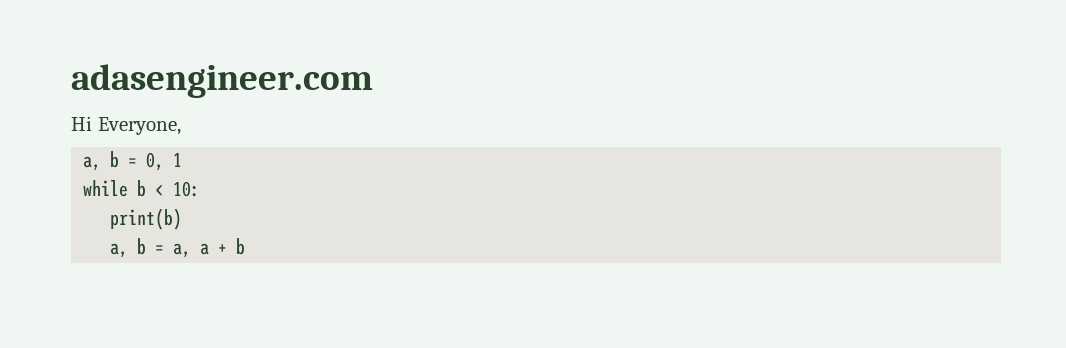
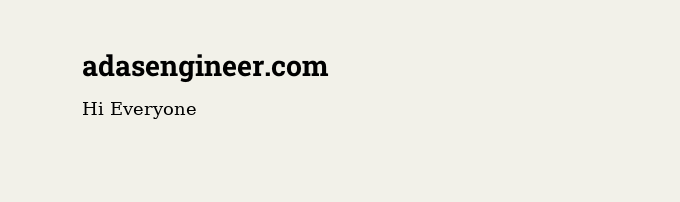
- Hi Everyone,
- a, b = 0, 1
- while b < 10:
- print(b)
- a, b = a, a + b
+ Hi Everyone

